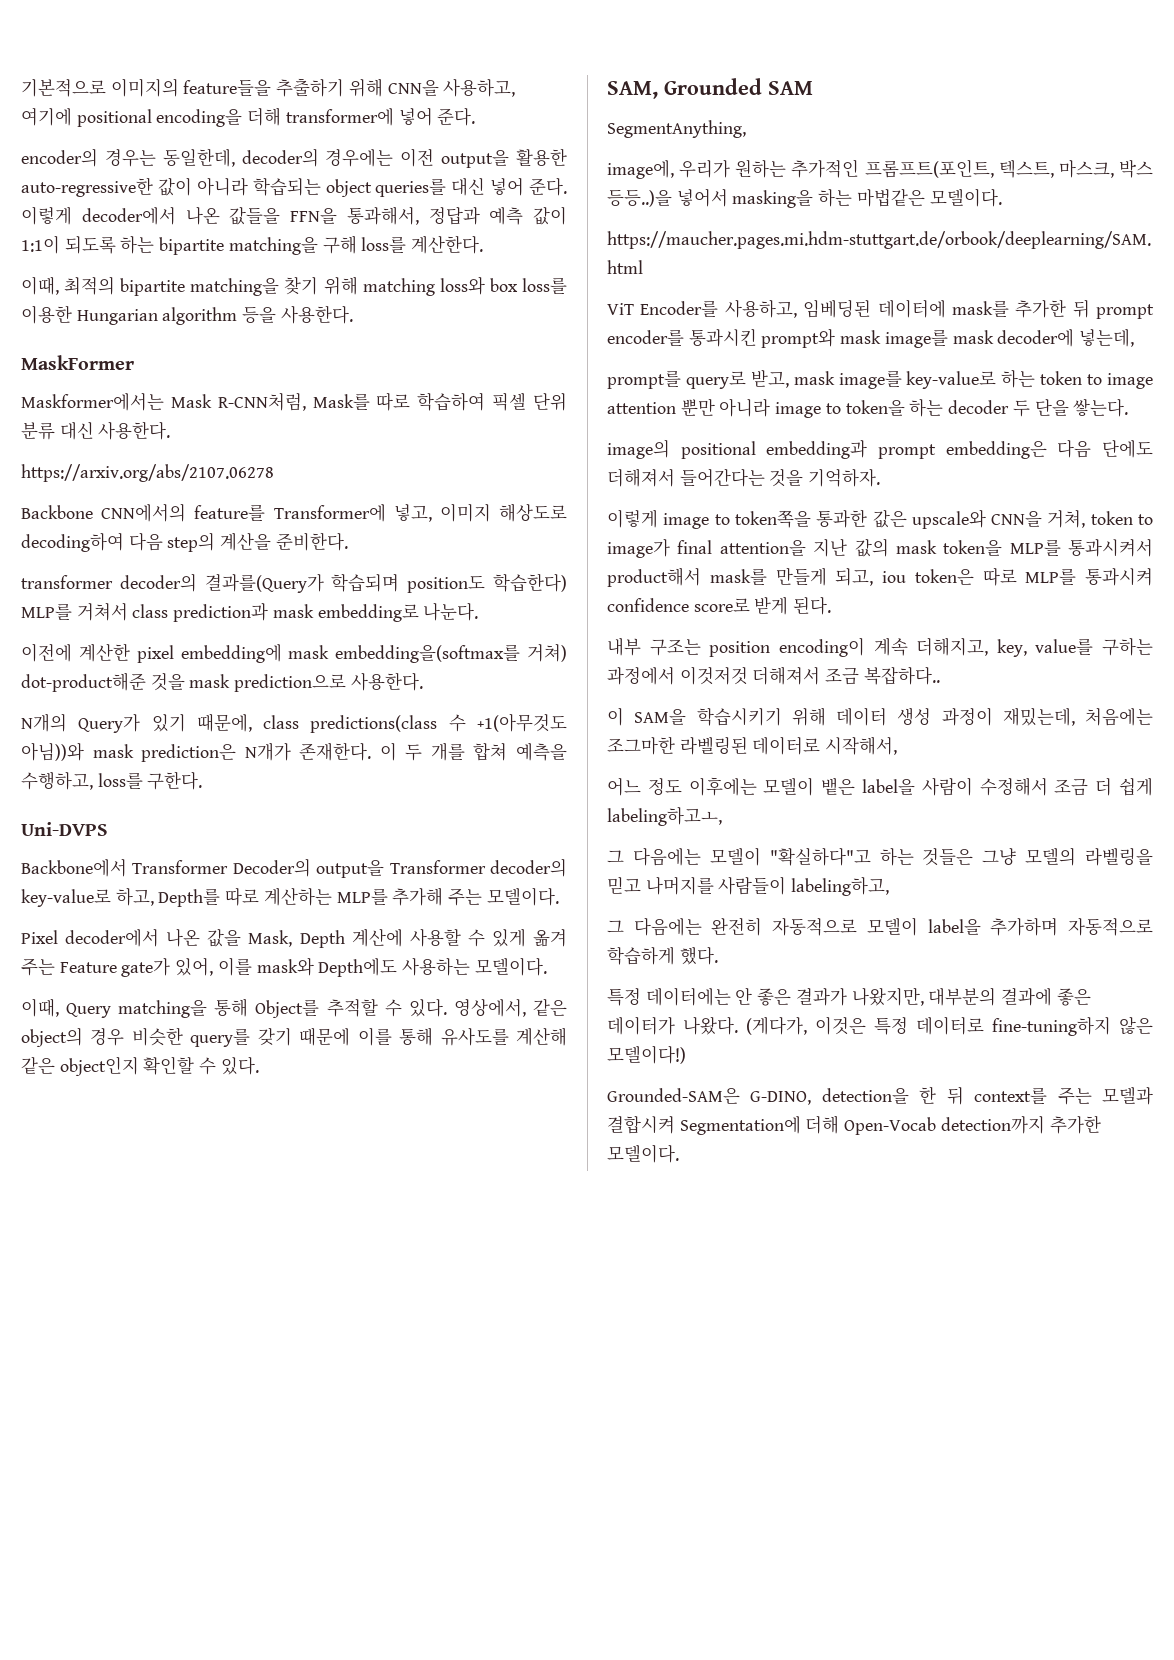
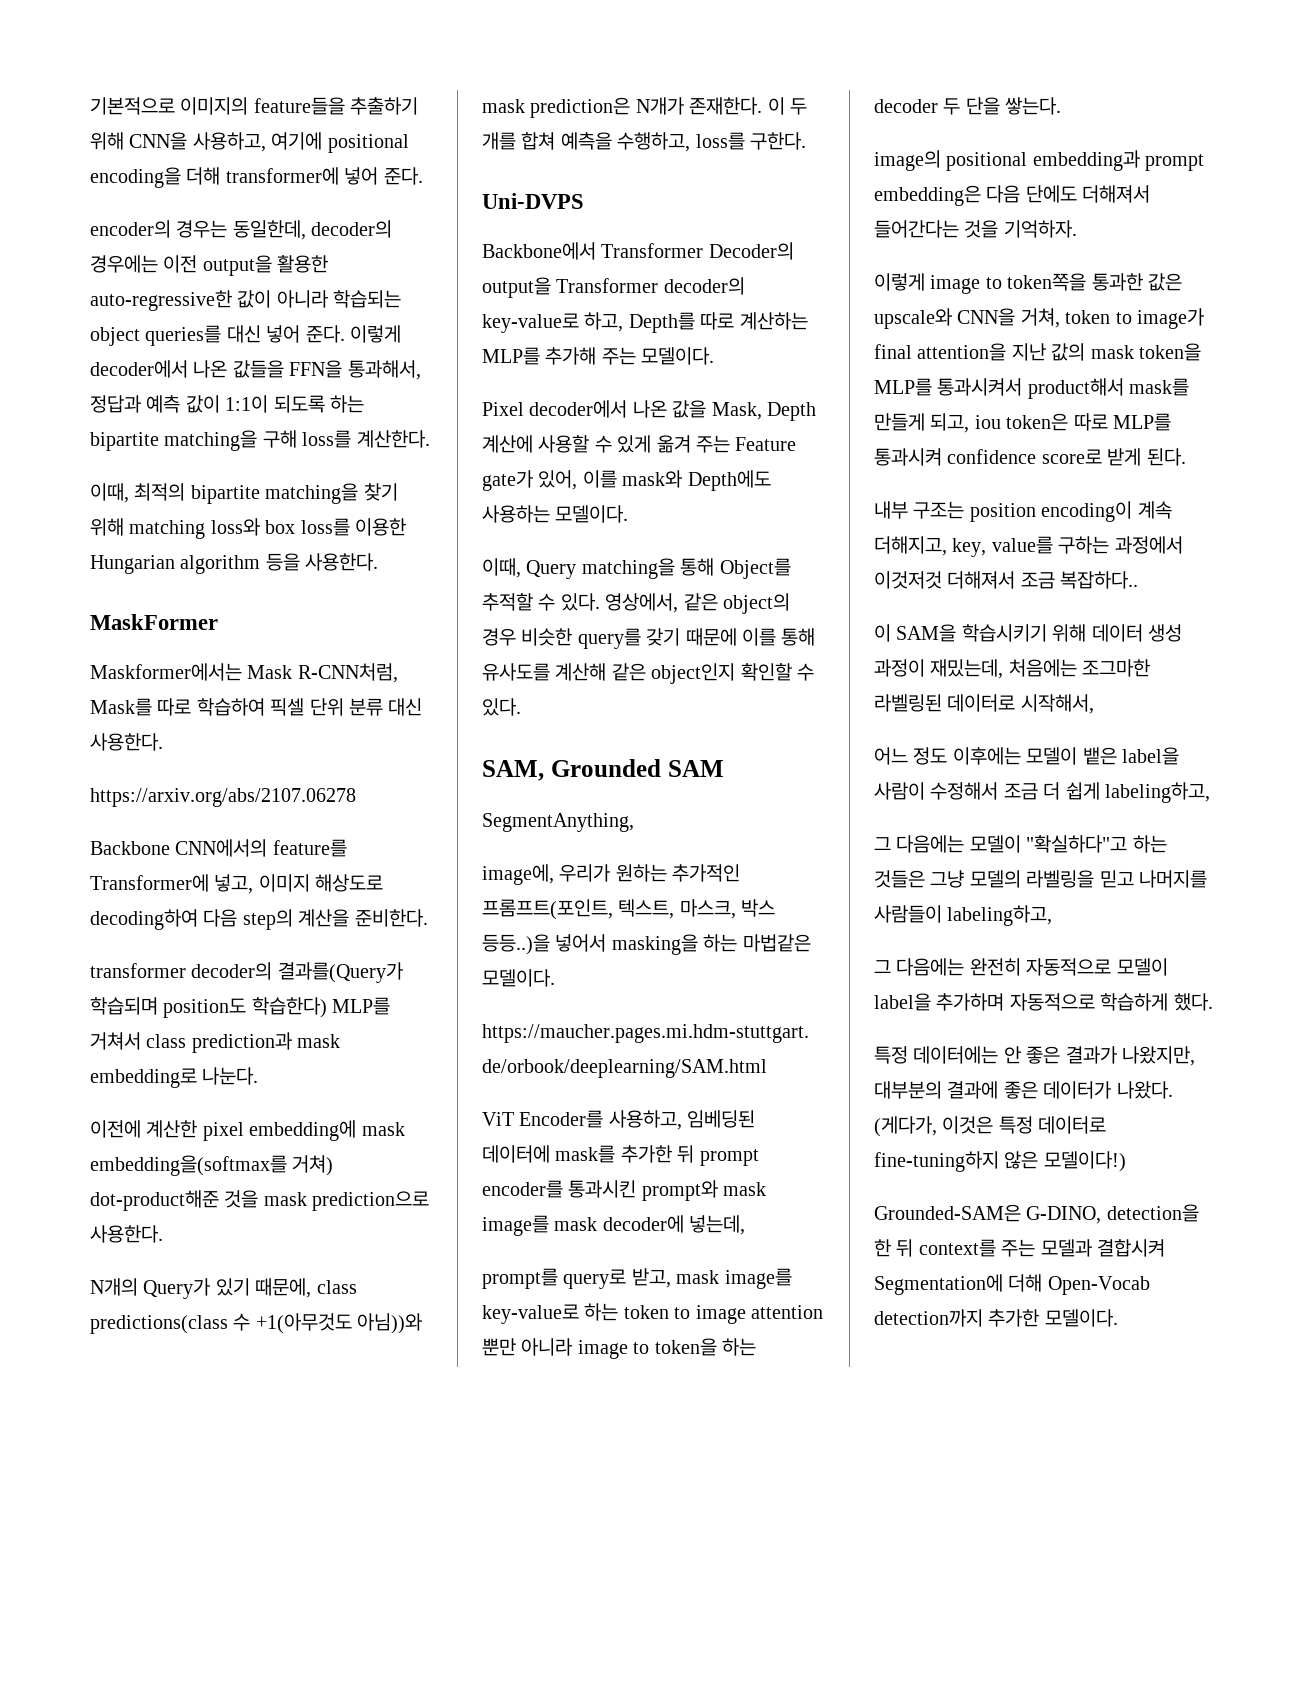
- 어느 정도 이후에는 모델이 뱉은 label을 사람이 수정해서 조금 더 쉽게 labeling하고ㅗ,
+ 어느 정도 이후에는 모델이 뱉은 label을 사람이 수정해서 조금 더 쉽게 labeling하고,

